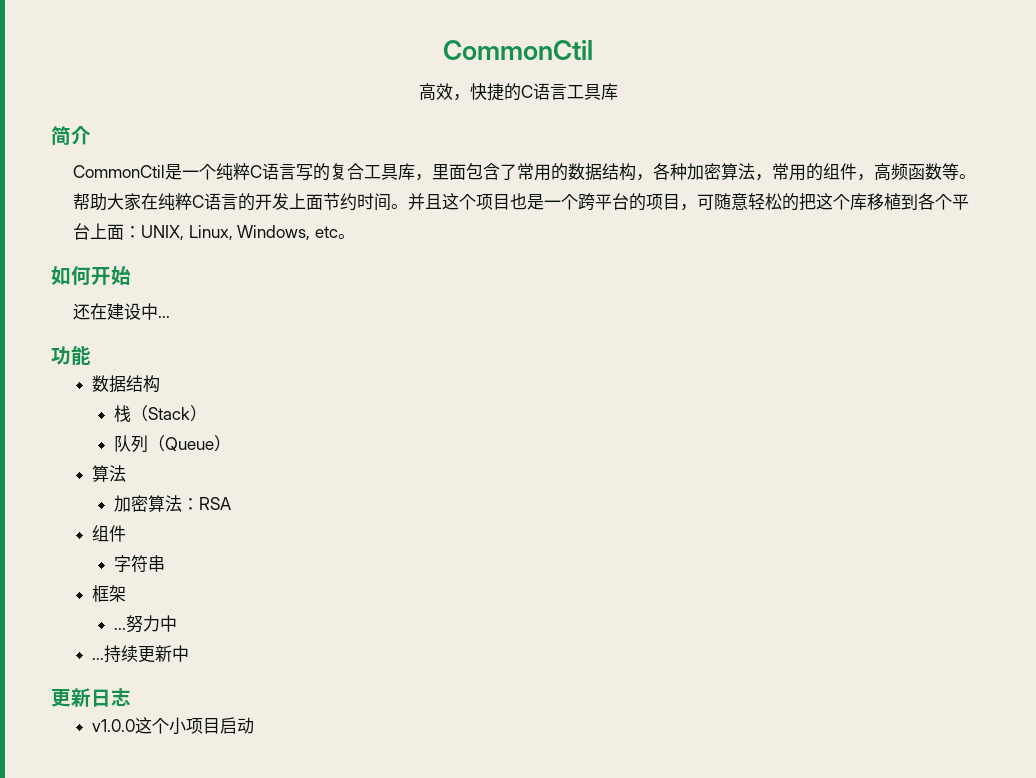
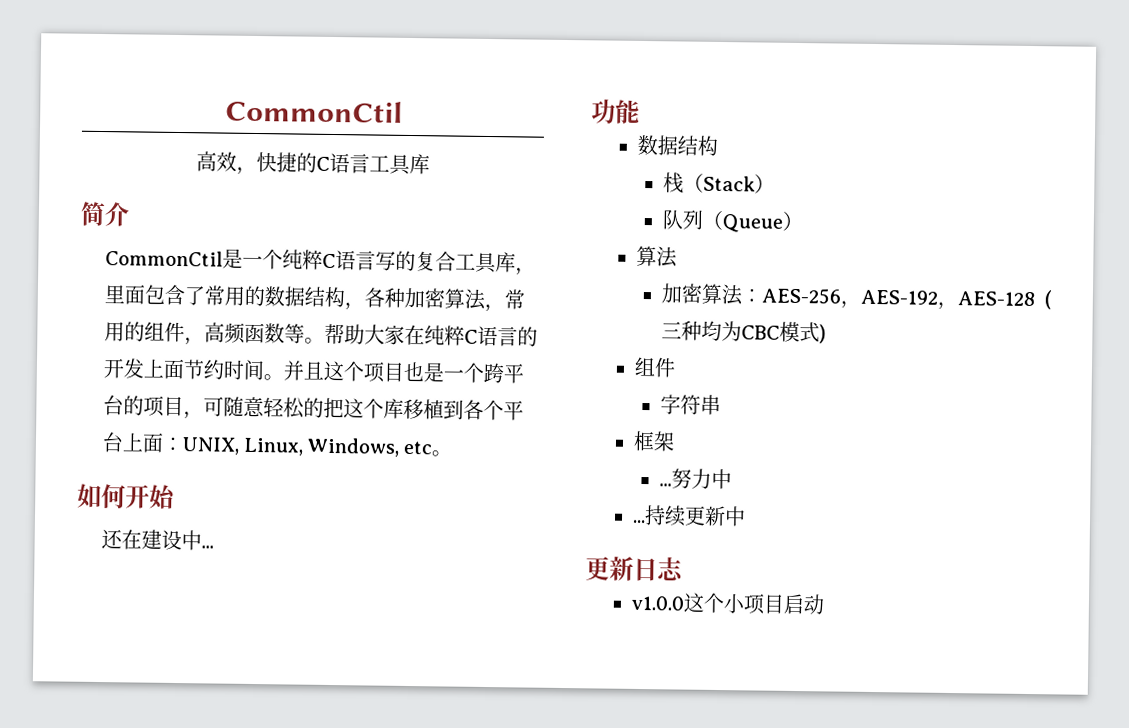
- 加密算法：RSA
+ 加密算法：AES-256，AES-192，AES-128 (三种均为CBC模式)

